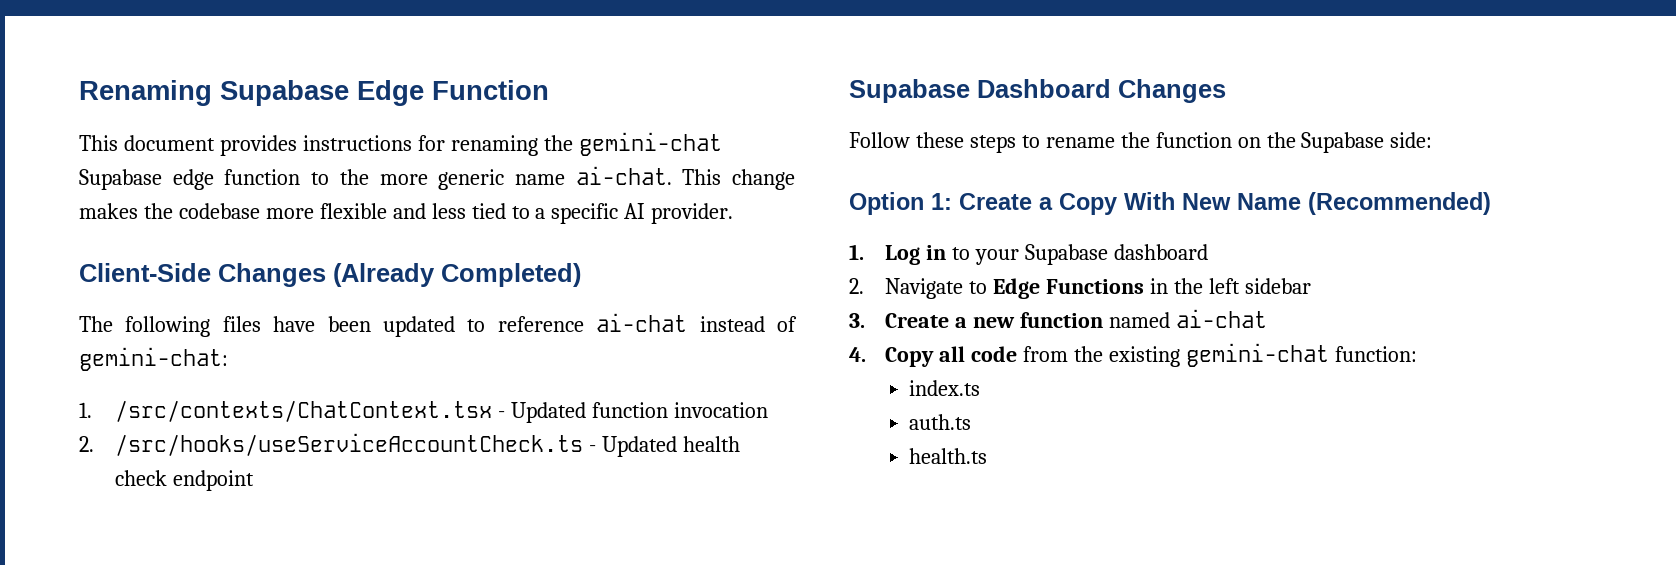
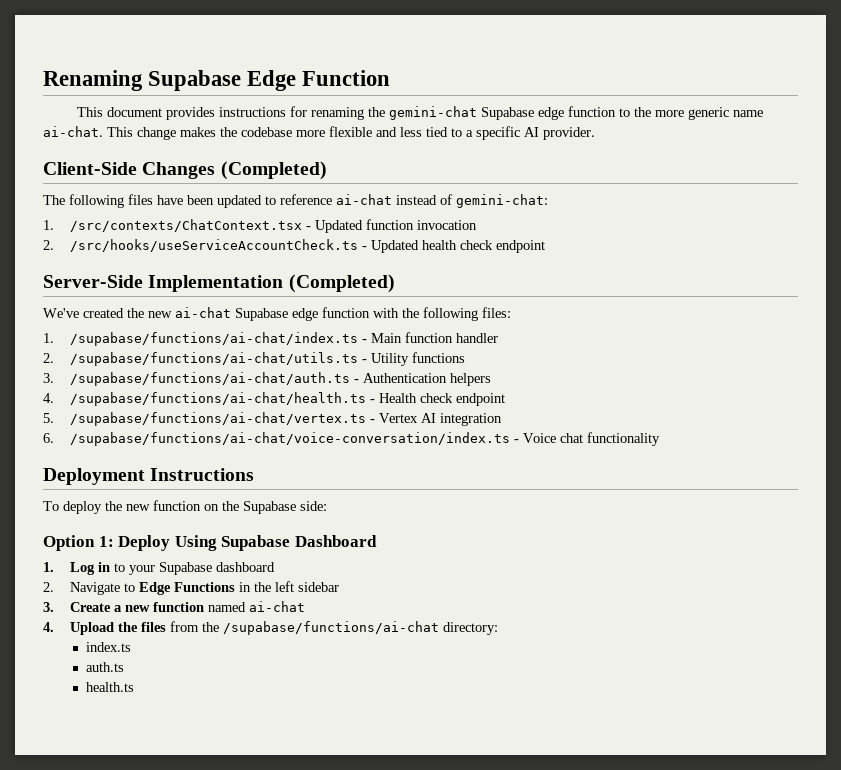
- Client-Side Changes (Already Completed)
+ Client-Side Changes (Completed)
- Supabase Dashboard Changes
- Follow these steps to rename the function on the Supabase side:
+ Server-Side Implementation (Completed)
+ We've created the new ai-chat Supabase edge function with the following files:
+ 1. /supabase/functions/ai-chat/index.ts - Main function handler
+ 2. /supabase/functions/ai-chat/utils.ts - Utility functions
+ 3. /supabase/functions/ai-chat/auth.ts - Authentication helpers
+ 4. /supabase/functions/ai-chat/health.ts - Health check endpoint
+ 5. /supabase/functions/ai-chat/vertex.ts - Vertex AI integration
+ 6. /supabase/functions/ai-chat/voice-conversation/index.ts - Voice chat functionality
+ Deployment Instructions
+ To deploy the new function on the Supabase side:
- Option 1: Create a Copy With New Name (Recommended)
+ Option 1: Deploy Using Supabase Dashboard
- 4. Copy all code from the existing gemini-chat function:
+ 4. Upload the files from the /supabase/functions/ai-chat directory:

